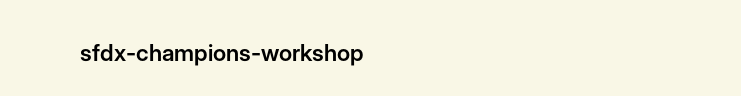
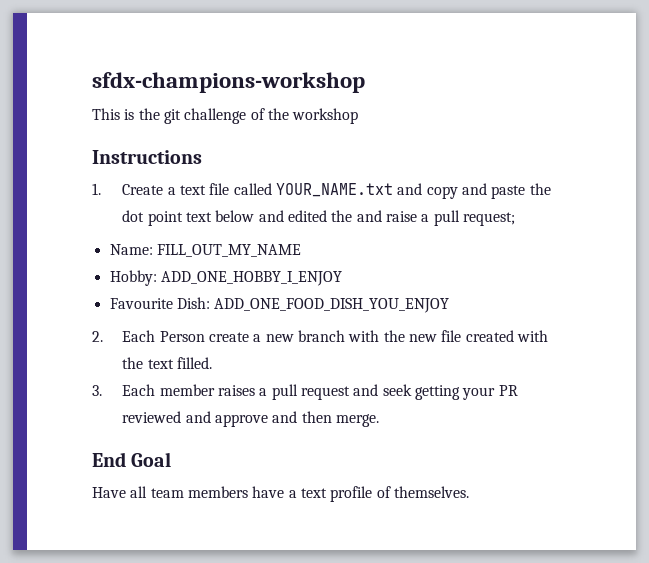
+ This is the git challenge of the workshop
+ Instructions
+ 1. Create a text file called YOUR_NAME.txt and copy and paste the dot point text below and edited the and raise a pull request;
+ Name: FILL_OUT_MY_NAME
+ Hobby: ADD_ONE_HOBBY_I_ENJOY
+ Favourite Dish: ADD_ONE_FOOD_DISH_YOU_ENJOY
+ 2. Each Person create a new branch with the new file created with the text filled.
+ 3. Each member raises a pull request and seek getting your PR reviewed and approve and then merge.
+ End Goal
+ Have all team members have a text profile of themselves.

